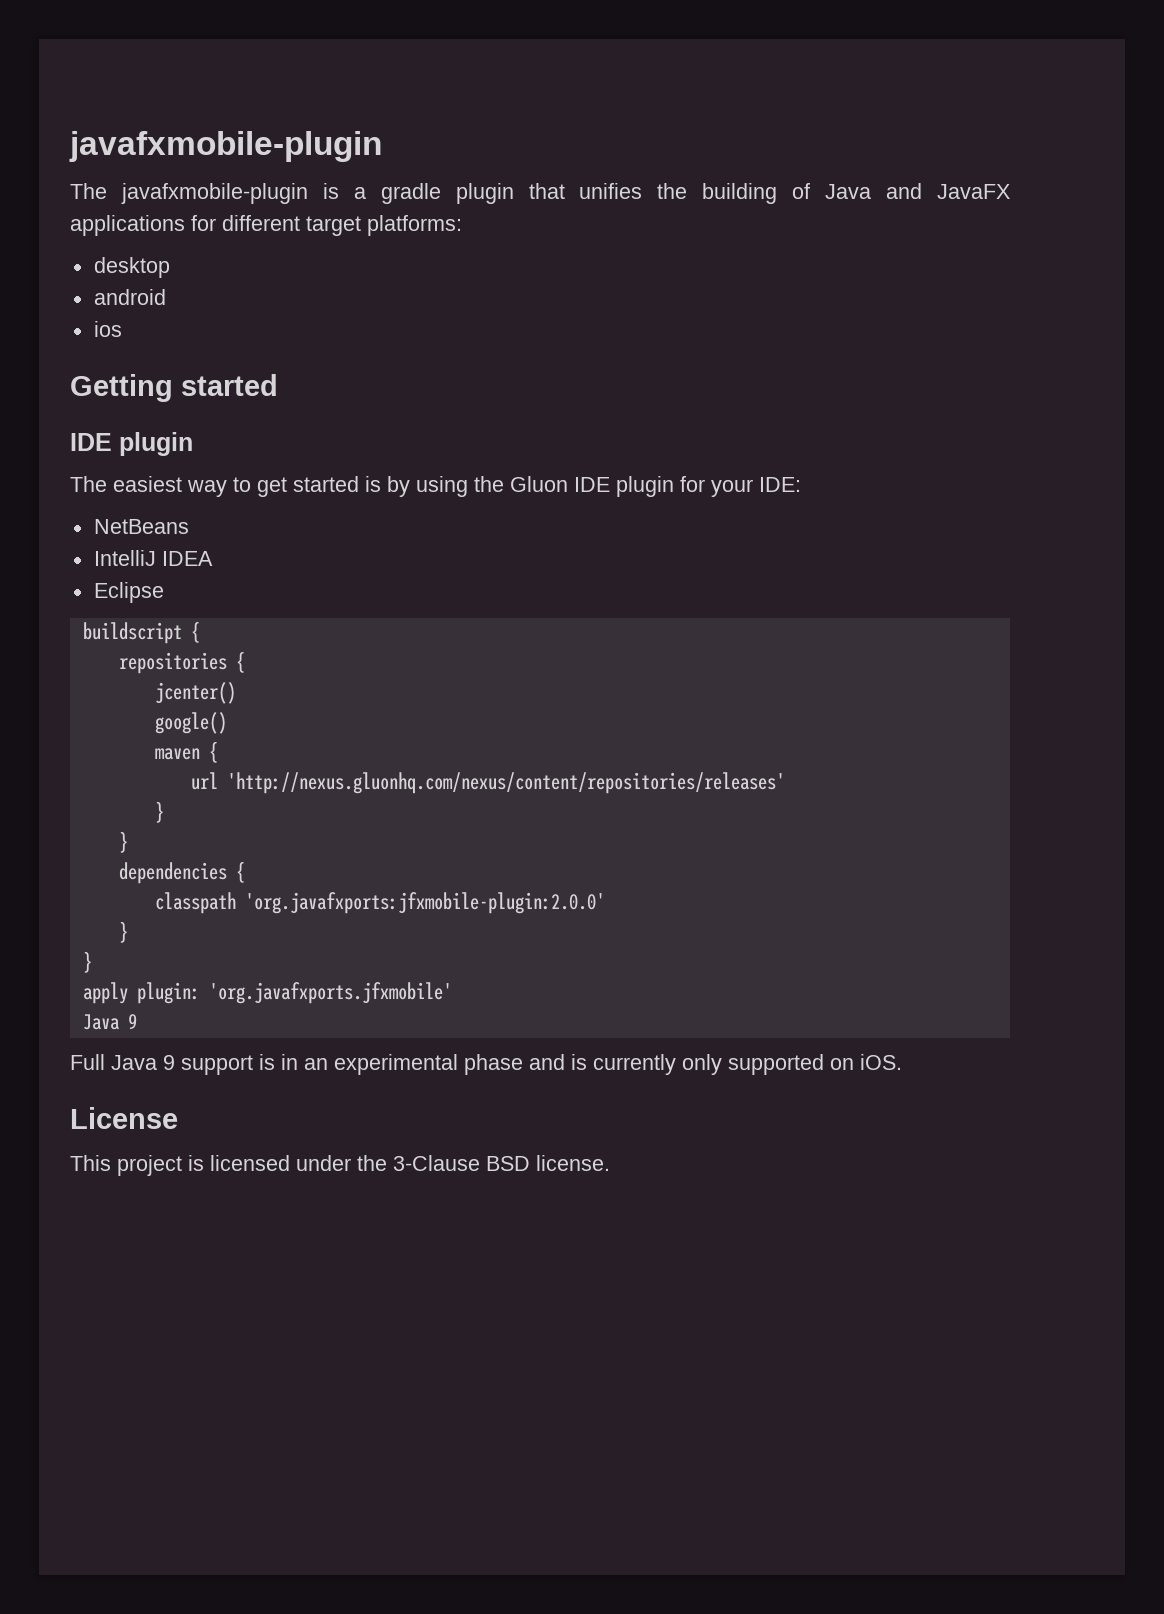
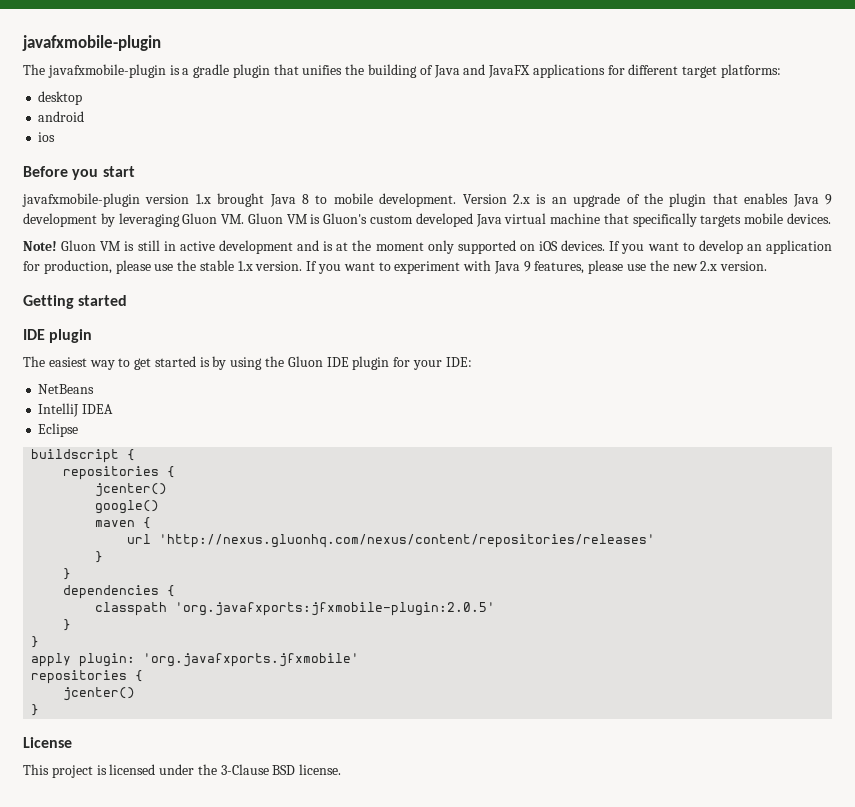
+ Before you start
+ javafxmobile-plugin version 1.x brought Java 8 to mobile development. Version 2.x is an upgrade of the plugin that enables Java 9 development by leveraging Gluon VM. Gluon VM is Gluon's custom developed Java virtual machine that specifically targets mobile devices.
+ Note! Gluon VM is still in active development and is at the moment only supported on iOS devices. If you want to develop an application for production, please use the stable 1.x version. If you want to experiment with Java 9 features, please use the new 2.x version.
- classpath 'org.javafxports:jfxmobile-plugin:2.0.0'
+ classpath 'org.javafxports:jfxmobile-plugin:2.0.5'
  apply plugin: 'org.javafxports.jfxmobile'
- Java 9
- Full Java 9 support is in an experimental phase and is currently only supported on iOS.
+ repositories {
+ jcenter()
+ }

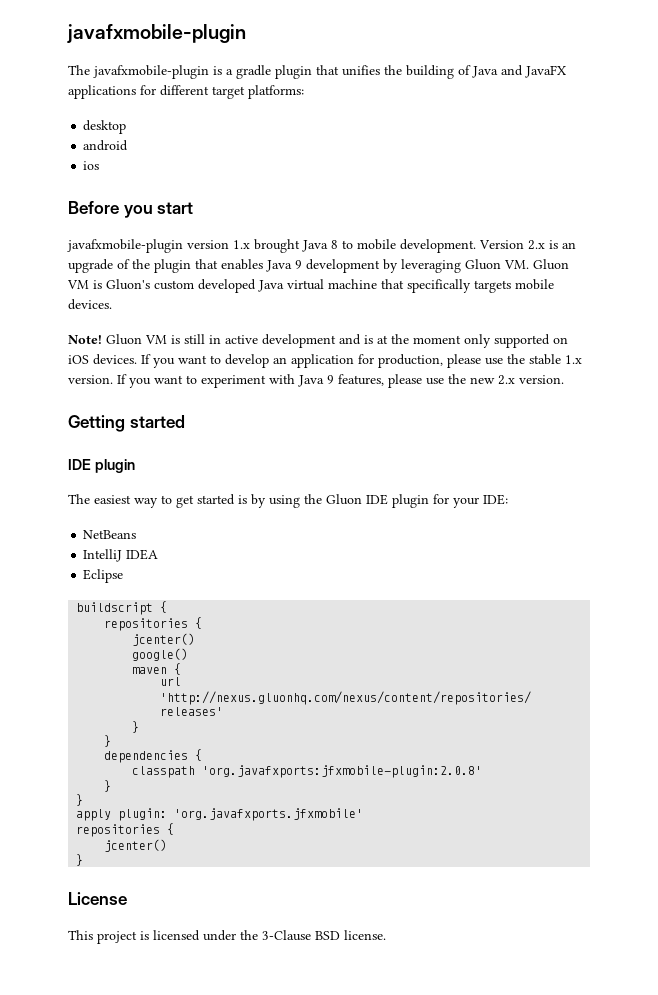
- classpath 'org.javafxports:jfxmobile-plugin:2.0.5'
+ classpath 'org.javafxports:jfxmobile-plugin:2.0.8'

